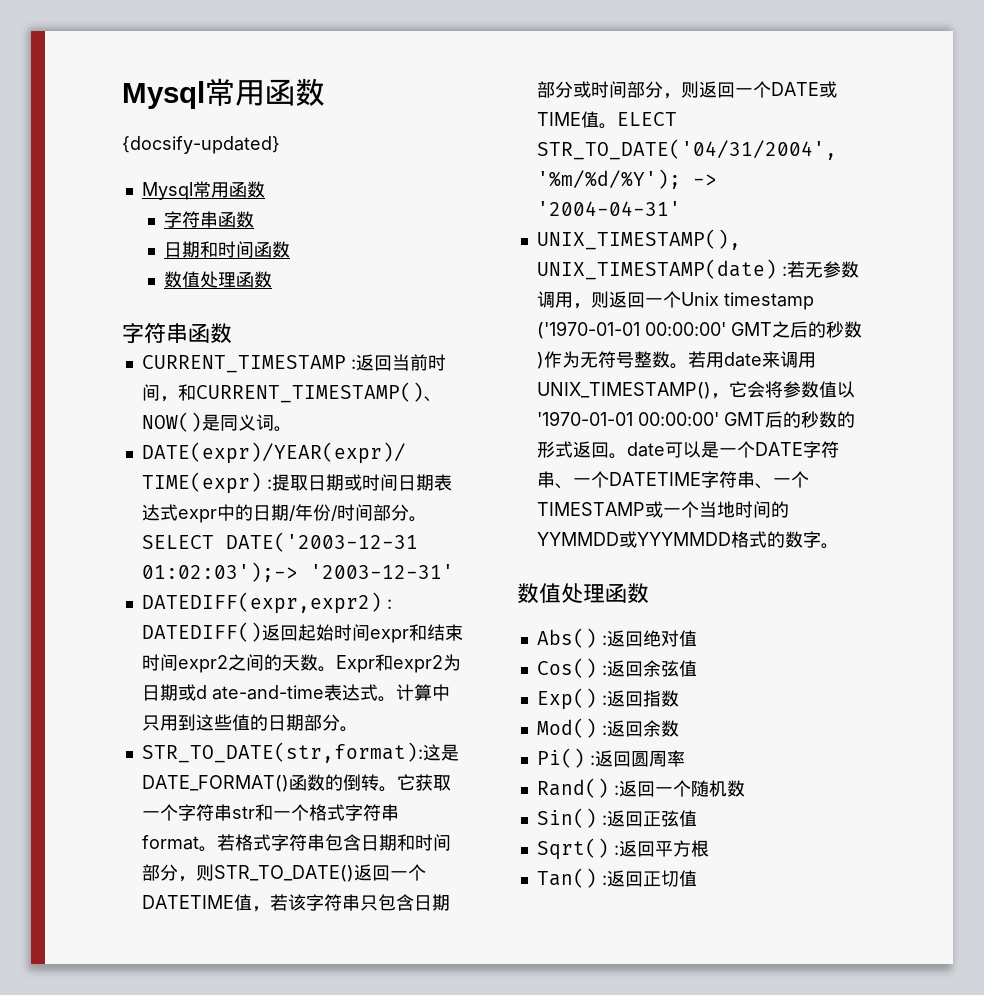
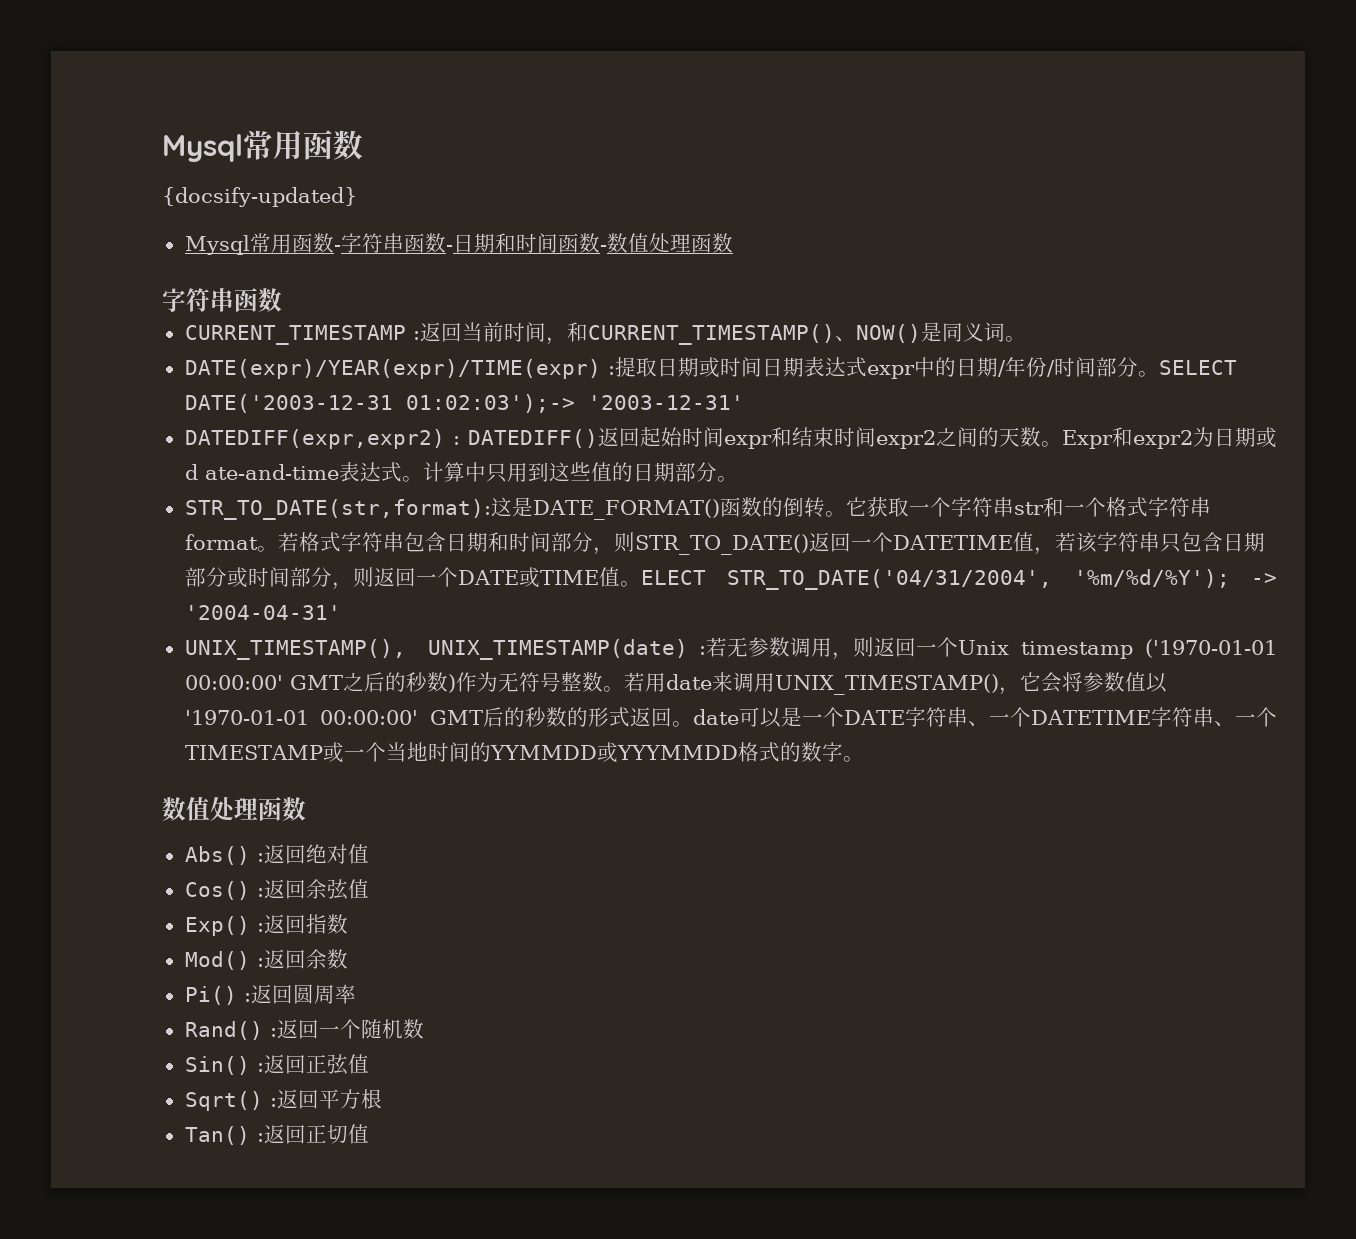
  {docsify-updated}
- Mysql常用函数
- 字符串函数
- 日期和时间函数
- 数值处理函数
+ Mysql常用函数-字符串函数-日期和时间函数-数值处理函数

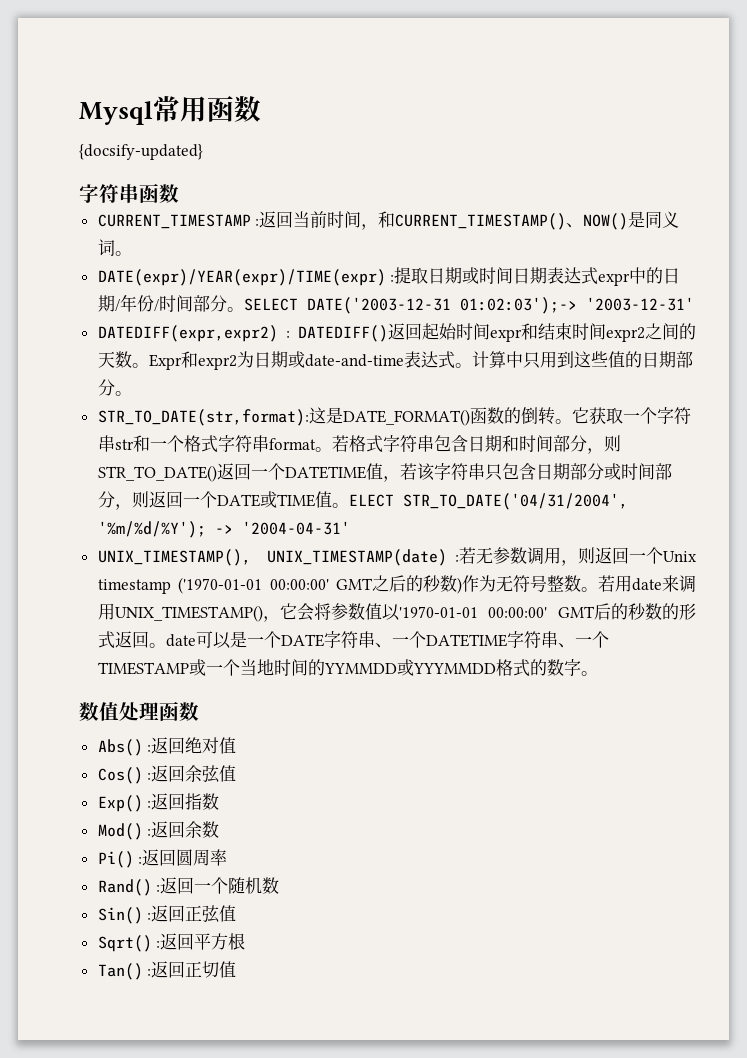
- Mysql常用函数-字符串函数-日期和时间函数-数值处理函数
- Expr和expr2为日期或d ate-and-time表达式。
+ Expr和expr2为日期或date-and-time表达式。

